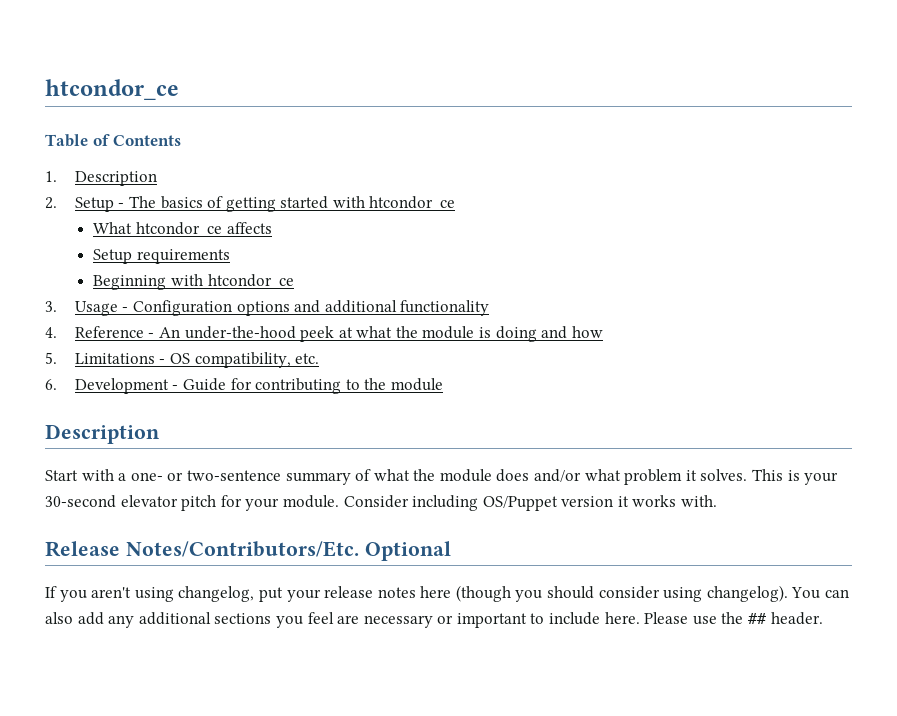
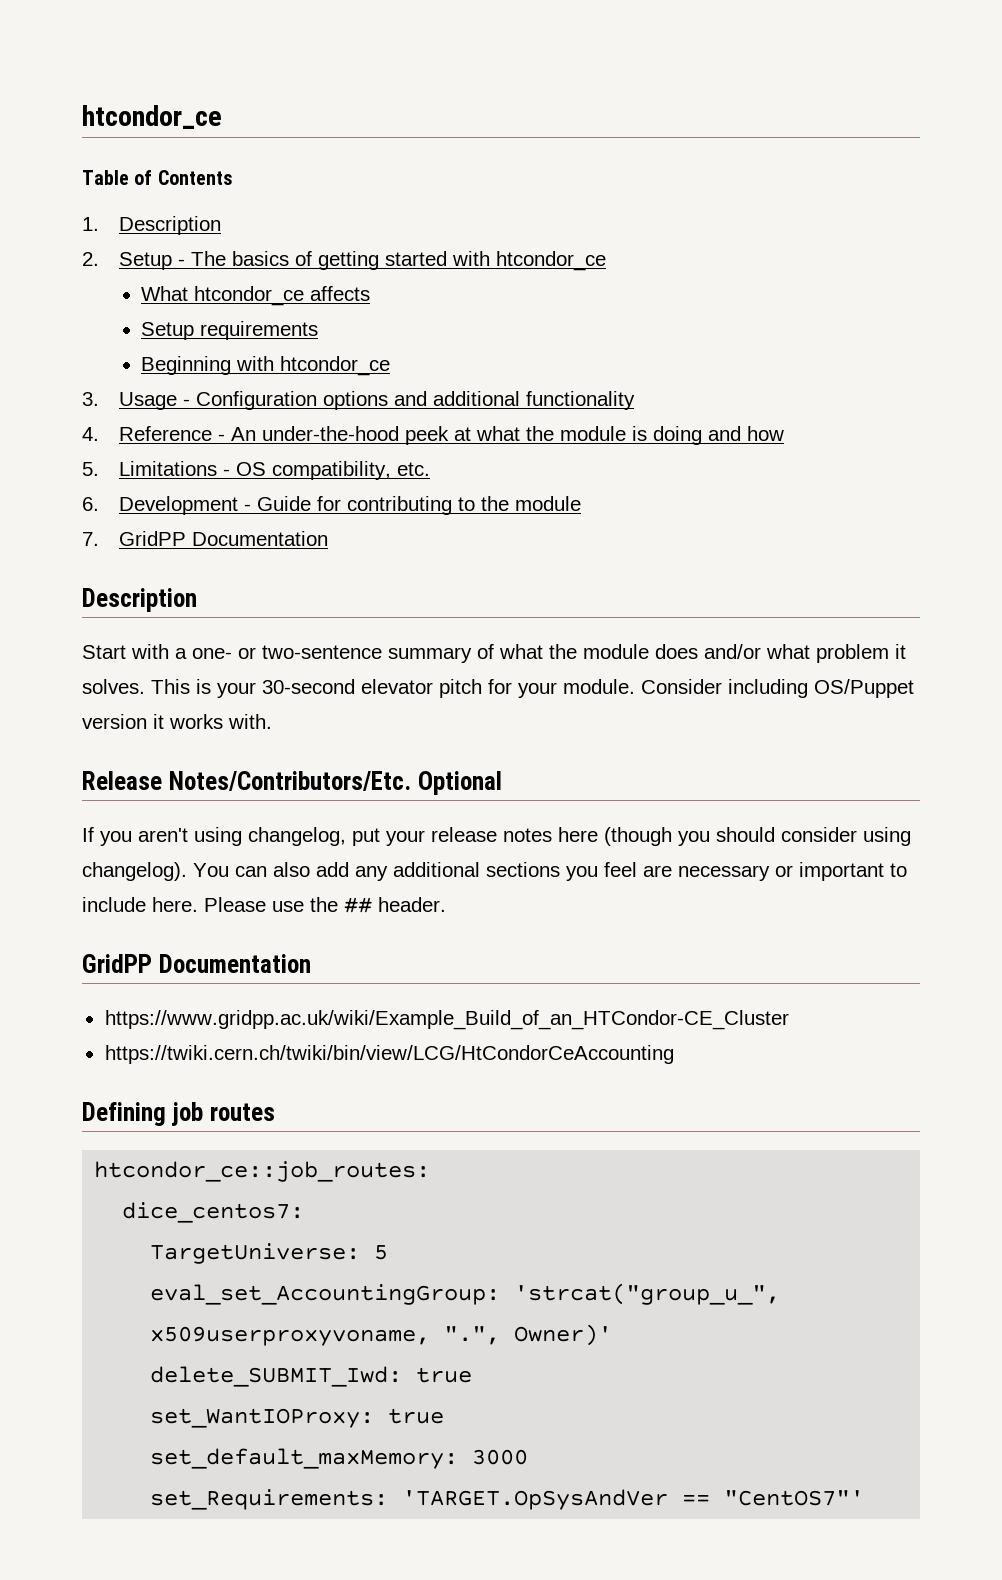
+ 7. GridPP Documentation
  Please use the ## header.
+ GridPP Documentation
+ https://www.gridpp.ac.uk/wiki/Example_Build_of_an_HTCondor-CE_Cluster
+ https://twiki.cern.ch/twiki/bin/view/LCG/HtCondorCeAccounting
+ Defining job routes
+ htcondor_ce::job_routes:
+ dice_centos7:
+ TargetUniverse: 5
+ eval_set_AccountingGroup: 'strcat("group_u_", x509userproxyvoname, ".", Owner)'
+ delete_SUBMIT_Iwd: true
+ set_WantIOProxy: true
+ set_default_maxMemory: 3000
+ set_Requirements: 'TARGET.OpSysAndVer == "CentOS7"'

